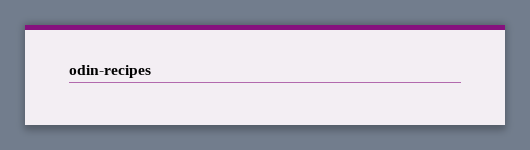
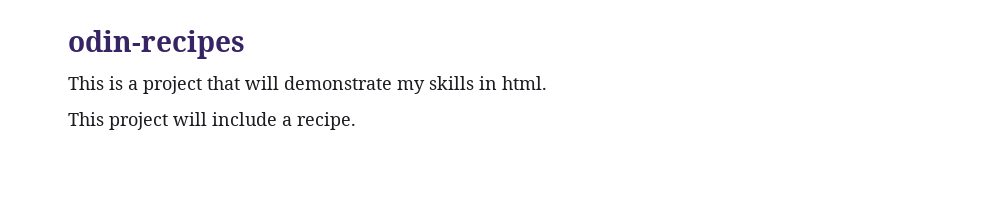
+ This is a project that will demonstrate my skills in html.
+ This project will include a recipe.

